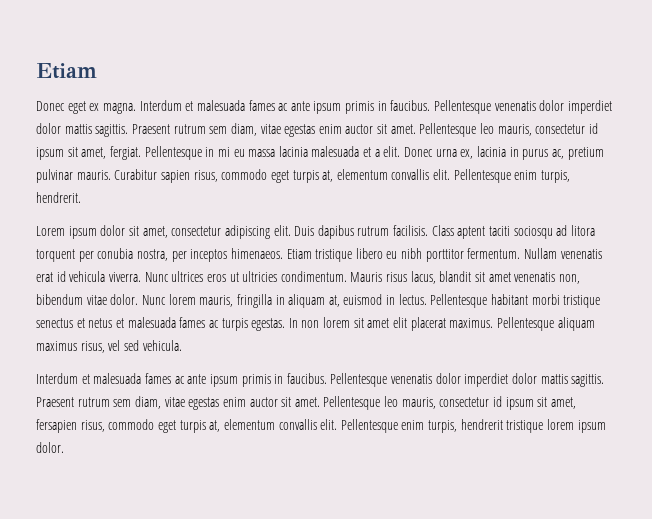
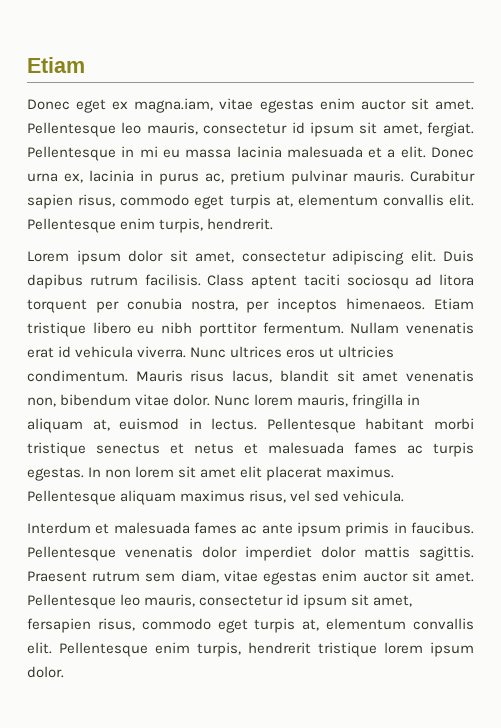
- Donec eget ex magna. Interdum et malesuada fames ac ante ipsum primis in faucibus. Pellentesque venenatis dolor imperdiet dolor mattis sagittis. Praesent rutrum sem diam, vitae egestas enim auctor sit amet.
+ Donec eget ex magna.iam, vitae egestas enim auctor sit amet.

